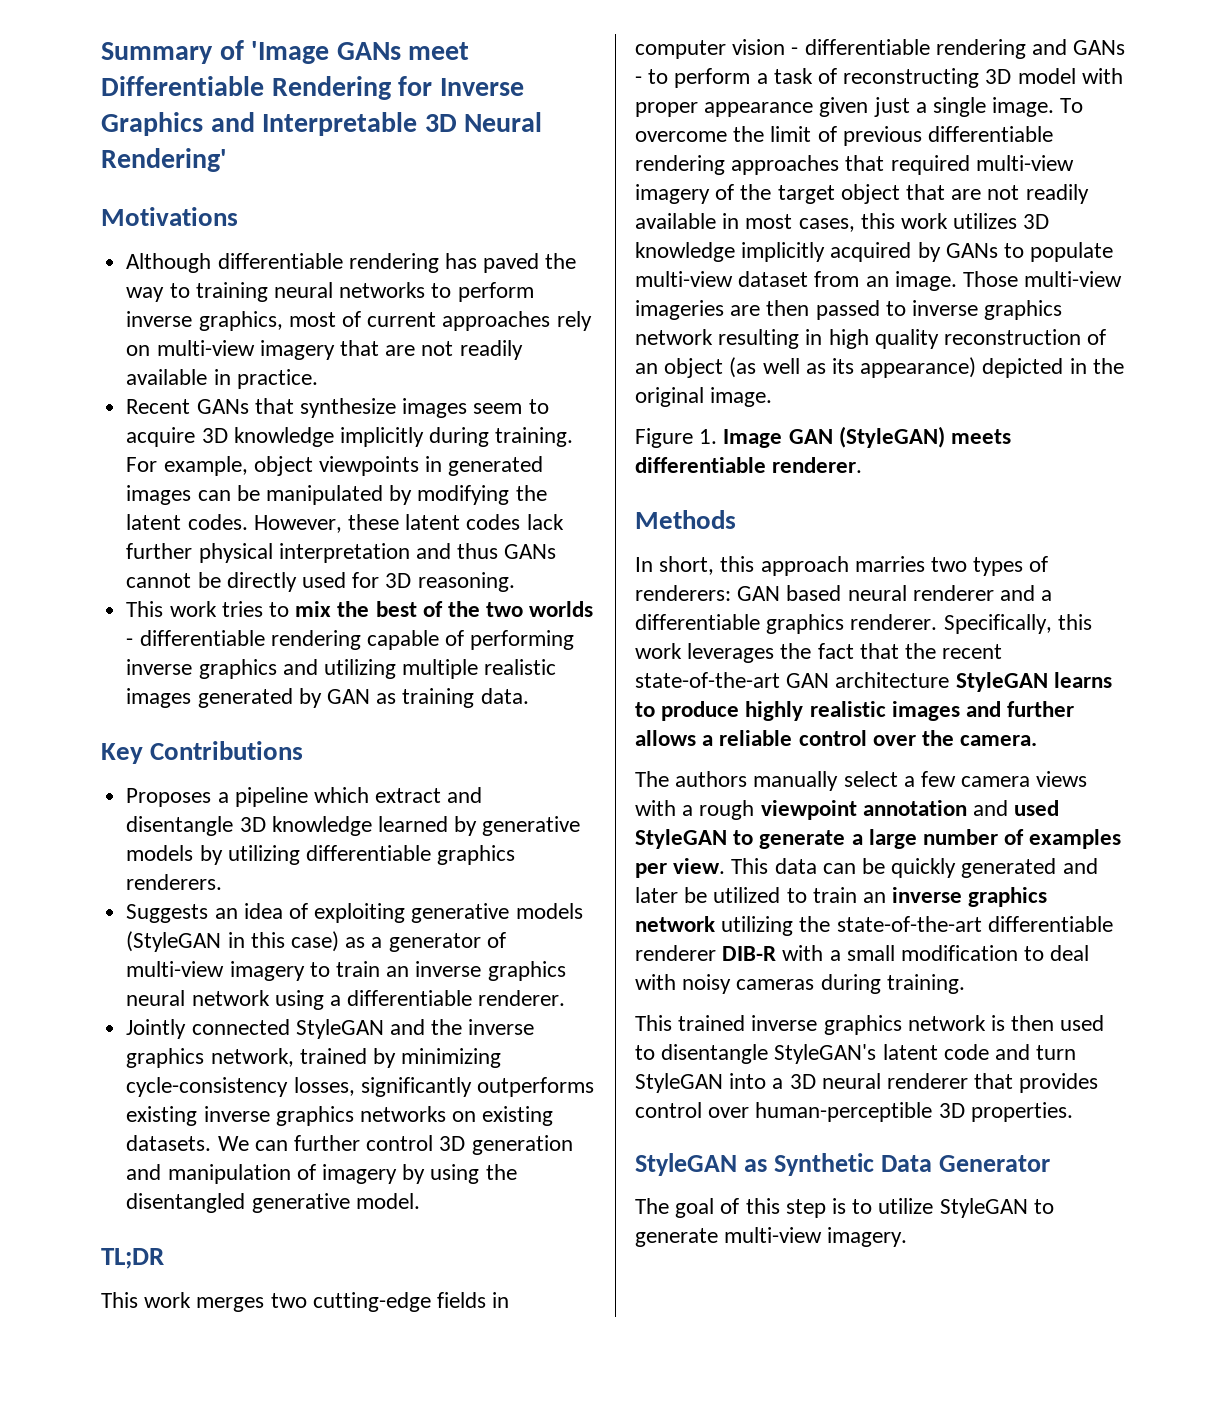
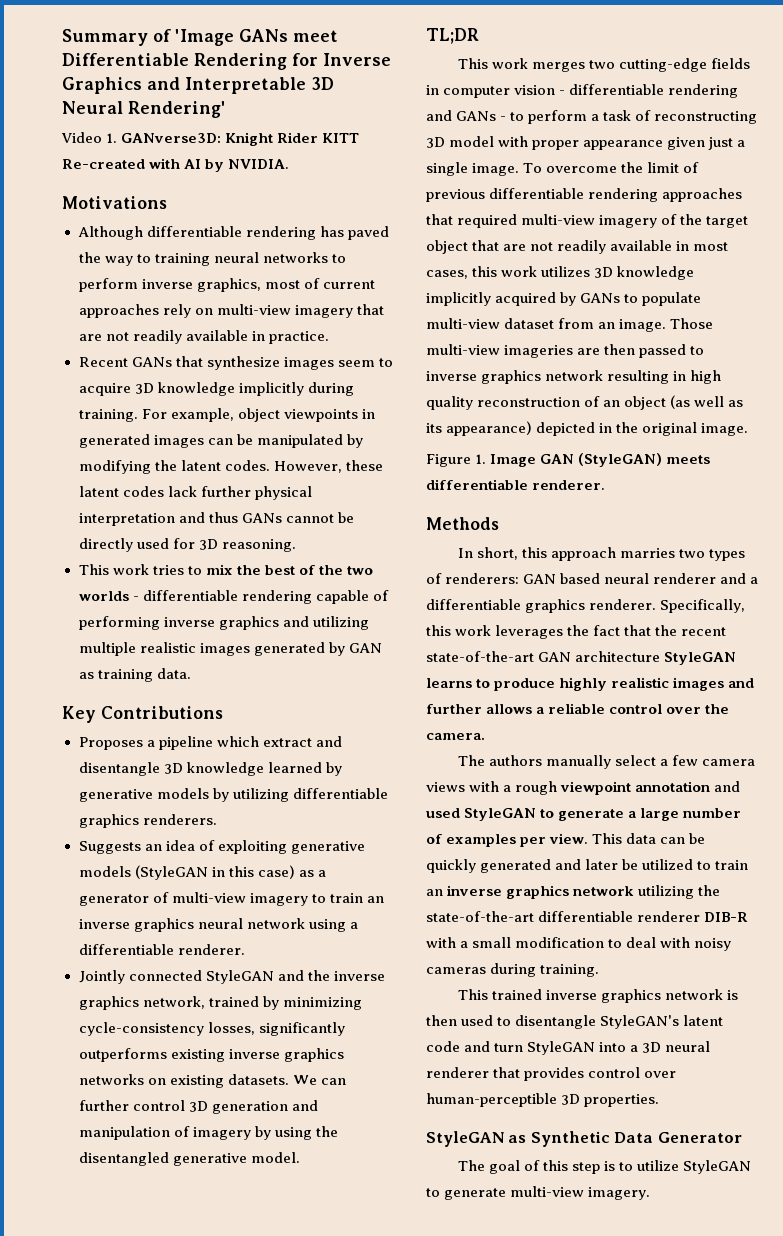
+ Video 1. GANverse3D: Knight Rider KITT Re-created with AI by NVIDIA.

